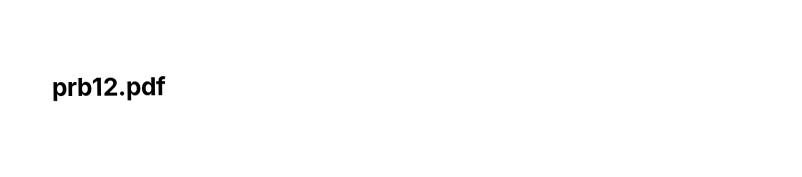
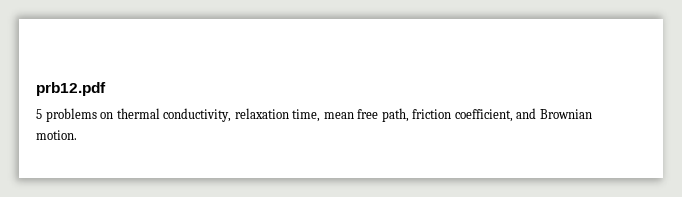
+ 5 problems on thermal conductivity, relaxation time, mean free path, friction coefficient, and Brownian motion.

